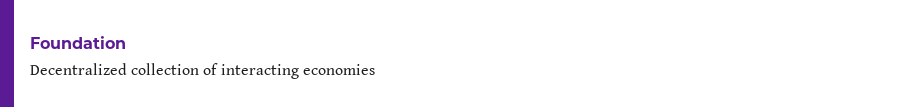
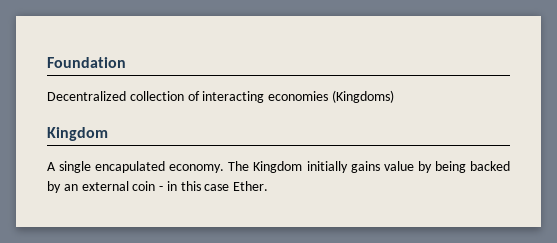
- Decentralized collection of interacting economies
+ Decentralized collection of interacting economies (Kingdoms)
+ Kingdom
+ A single encapulated economy. The Kingdom initially gains value by being backed by an external coin - in this case Ether.

